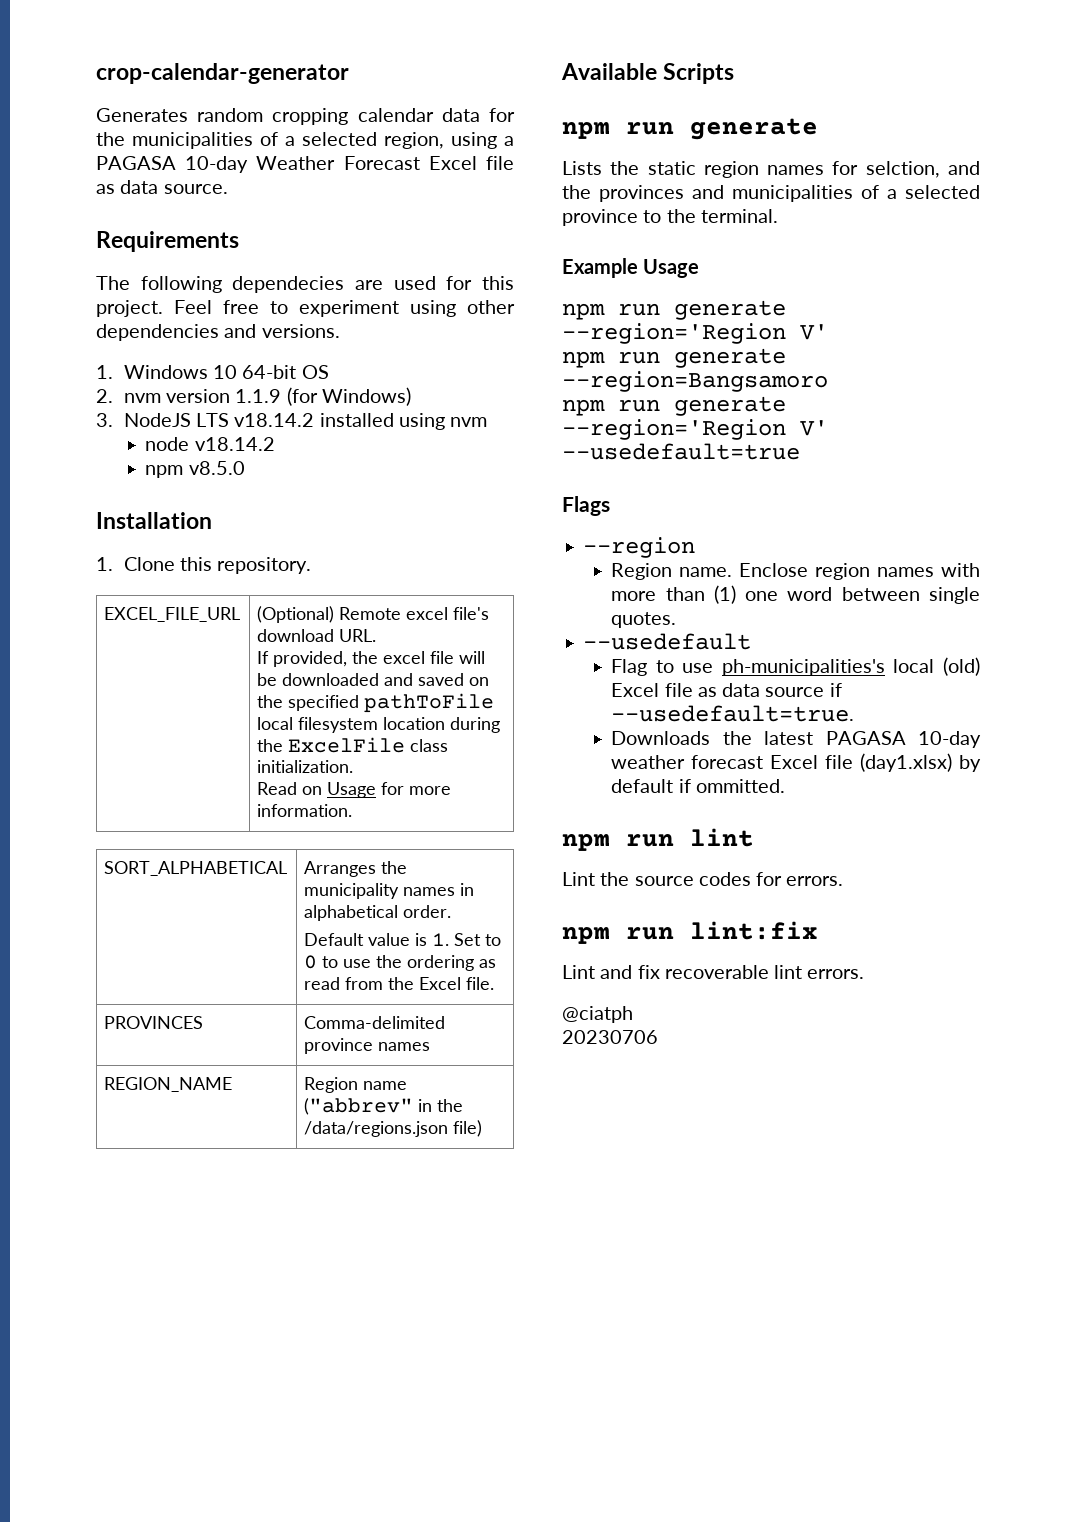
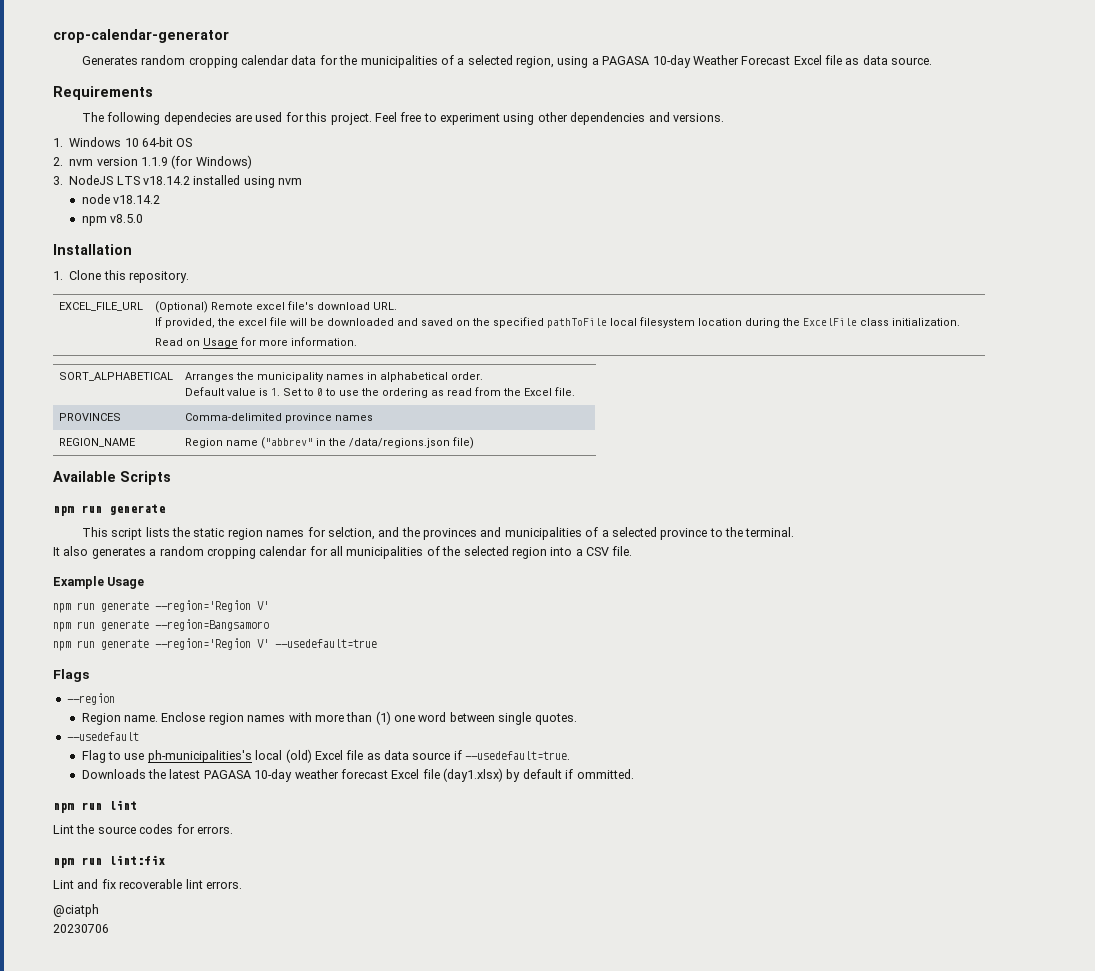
- Lists the static region names for selction, and the provinces and municipalities of a selected province to the terminal.
+ This script lists the static region names for selction, and the provinces and municipalities of a selected province to the terminal.
+ It also generates a random cropping calendar for all municipalities of the selected region into a CSV file.

